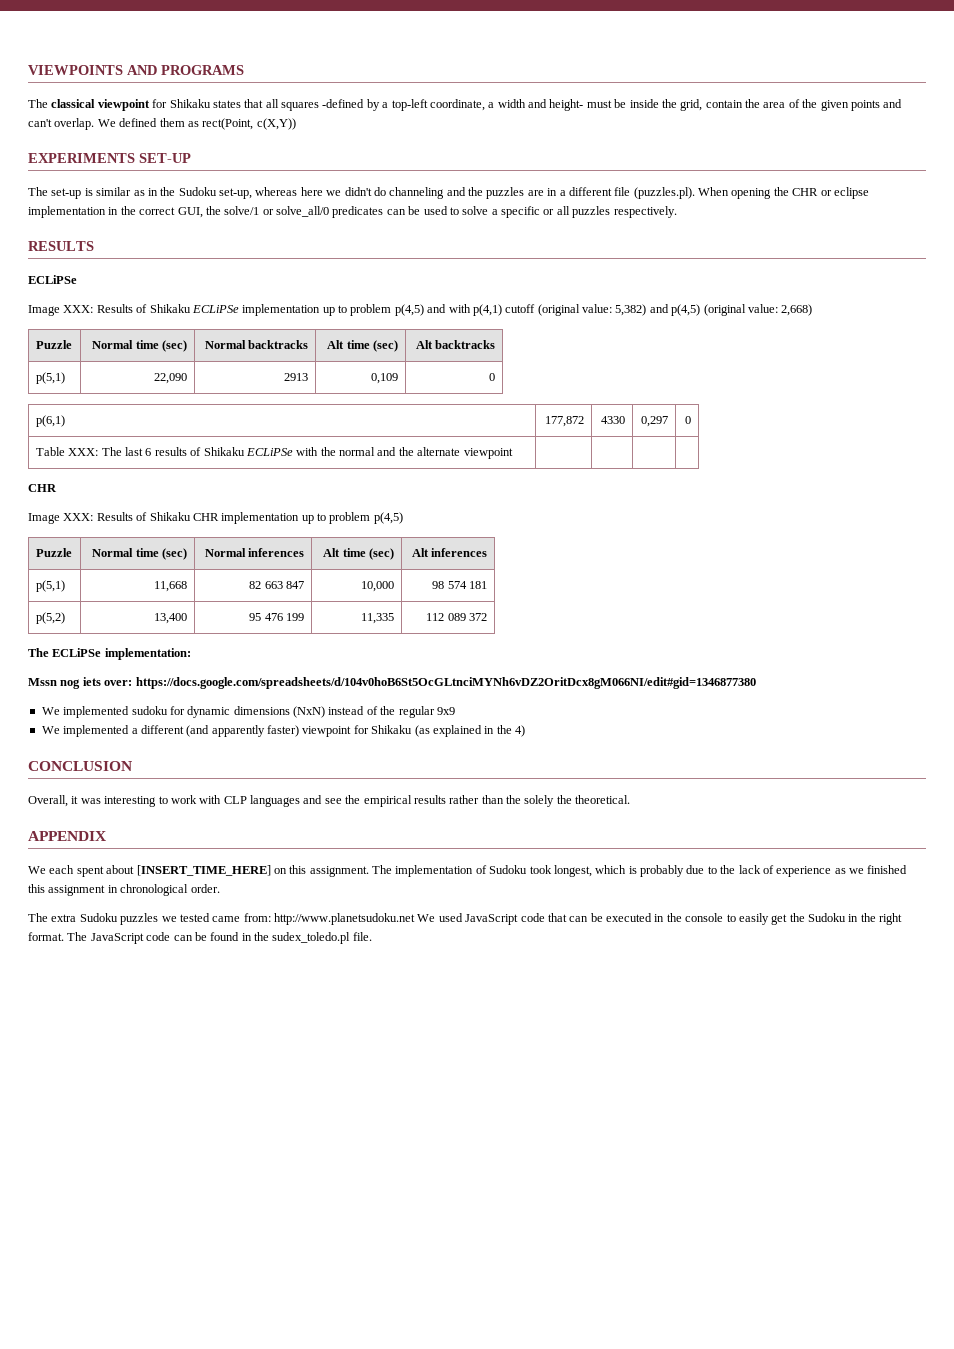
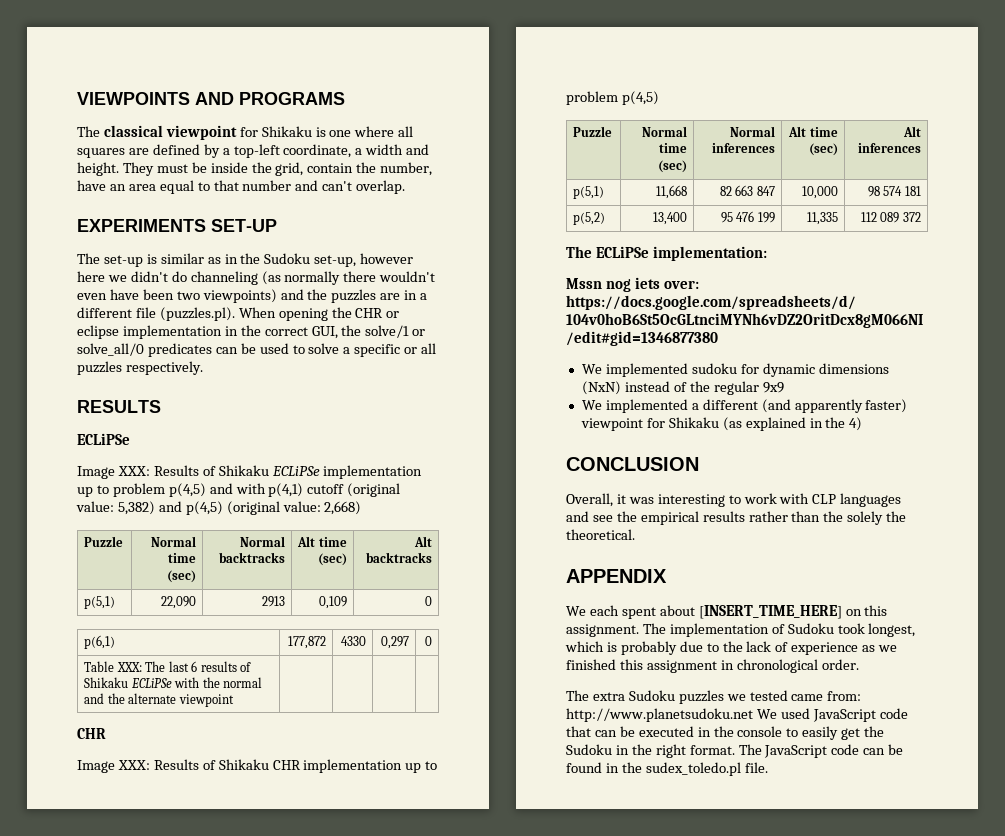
- The classical viewpoint for Shikaku states that all squares -defined by a top-left coordinate, a width and height- must be inside the grid, contain the area of the given points and can't overlap. We defined them as rect(Point, c(X,Y))
+ The classical viewpoint for Shikaku is one where all squares are defined by a top-left coordinate, a width and height. They must be inside the grid, contain the number, have an area equal to that number and can't overlap.
- The set-up is similar as in the Sudoku set-up, whereas here we didn't do channeling and the puzzles are in a different file (puzzles.pl). When opening the CHR or eclipse implementation in the correct GUI, the solve/1 or solve_all/0 predicates can be used to solve a specific or all puzzles respectively.
+ The set-up is similar as in the Sudoku set-up, however here we didn't do channeling (as normally there wouldn't even have been two viewpoints) and the puzzles are in a different file (puzzles.pl). When opening the CHR or eclipse implementation in the correct GUI, the solve/1 or solve_all/0 predicates can be used to solve a specific or all puzzles respectively.

